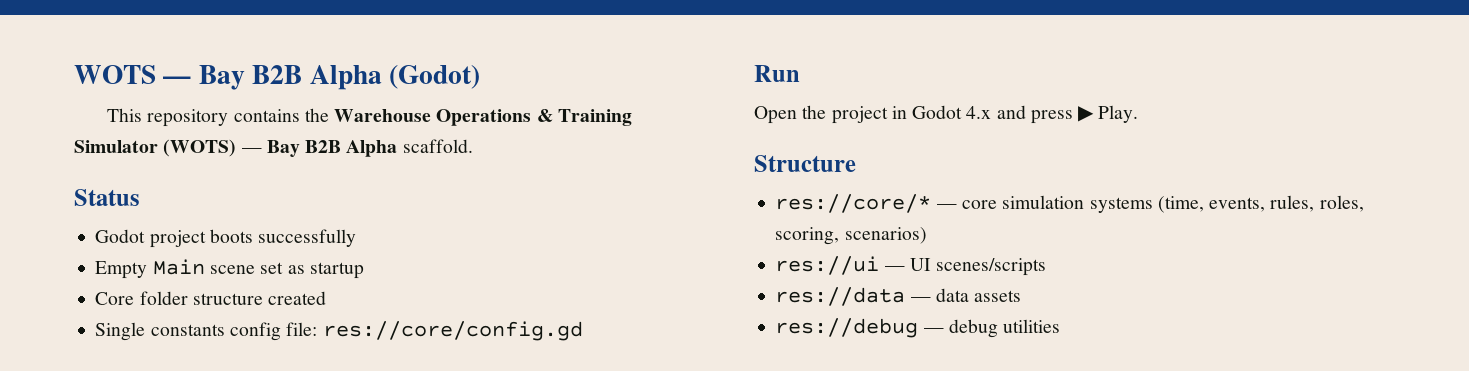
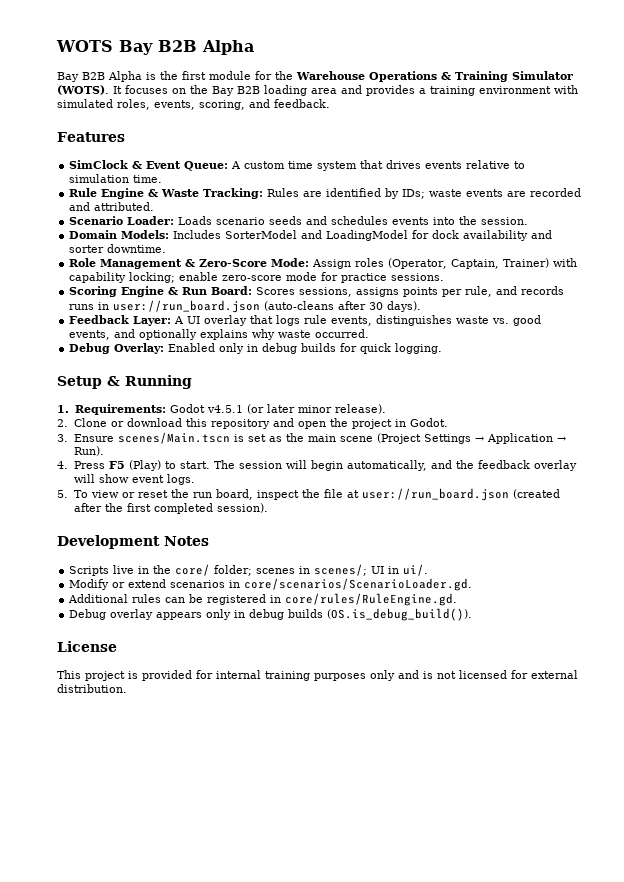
- WOTS — Bay B2B Alpha (Godot)
- This repository contains the Warehouse Operations & Training Simulator (WOTS) — Bay B2B Alpha scaffold.
- Status
- Godot project boots successfully
- Empty Main scene set as startup
- Core folder structure created
- Single constants config file: res://core/config.gd
- Run
- Open the project in Godot 4.x and press ▶ Play.
- Structure
- res://core/* — core simulation systems (time, events, rules, roles, scoring, scenarios)
- res://ui — UI scenes/scripts
- res://data — data assets
- res://debug — debug utilities
+ WOTS Bay B2B Alpha
+ Bay B2B Alpha is the first module for the Warehouse Operations & Training Simulator (WOTS). It focuses on the Bay B2B loading area and provides a training environment with simulated roles, events, scoring, and feedback.
+ Features
+ SimClock & Event Queue: A custom time system that drives events relative to simulation time.
+ Rule Engine & Waste Tracking: Rules are identified by IDs; waste events are recorded and attributed.
+ Scenario Loader: Loads scenario seeds and schedules events into the session.
+ Domain Models: Includes SorterModel and LoadingModel for dock availability and sorter downtime.
+ Role Management & Zero‑Score Mode: Assign roles (Operator, Captain, Trainer) with capability locking; enable zero‑score mode for practice sessions.
+ Scoring Engine & Run Board: Scores sessions, assigns points per rule, and records runs in user://run_board.json (auto‑cleans after 30 days).
+ Feedback Layer: A UI overlay that logs rule events, distinguishes waste vs. good events, and optionally explains why waste occurred.
+ Debug Overlay: Enabled only in debug builds for quick logging.
+ Setup & Running
+ 1. Requirements: Godot v4.5.1 (or later minor release).
+ 2. Clone or download this repository and open the project in Godot.
+ 3. Ensure scenes/Main.tscn is set as the main scene (Project Settings → Application → Run).
+ 4. Press F5 (Play) to start. The session will begin automatically, and the feedback overlay will show event logs.
+ 5. To view or reset the run board, inspect the file at user://run_board.json (created after the first completed session).
+ Development Notes
+ Scripts live in the core/ folder; scenes in scenes/; UI in ui/.
+ Modify or extend scenarios in core/scenarios/ScenarioLoader.gd.
+ Additional rules can be registered in core/rules/RuleEngine.gd.
+ Debug overlay appears only in debug builds (OS.is_debug_build()).
+ License
+ This project is provided for internal training purposes only and is not licensed for external distribution.

